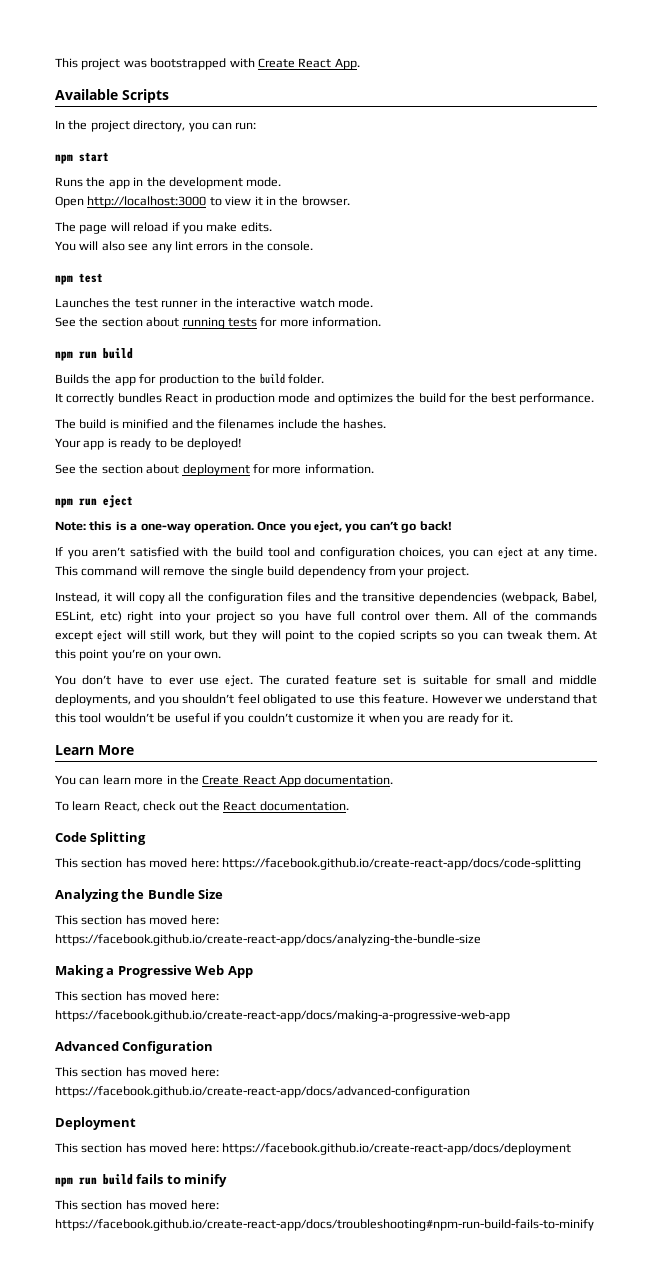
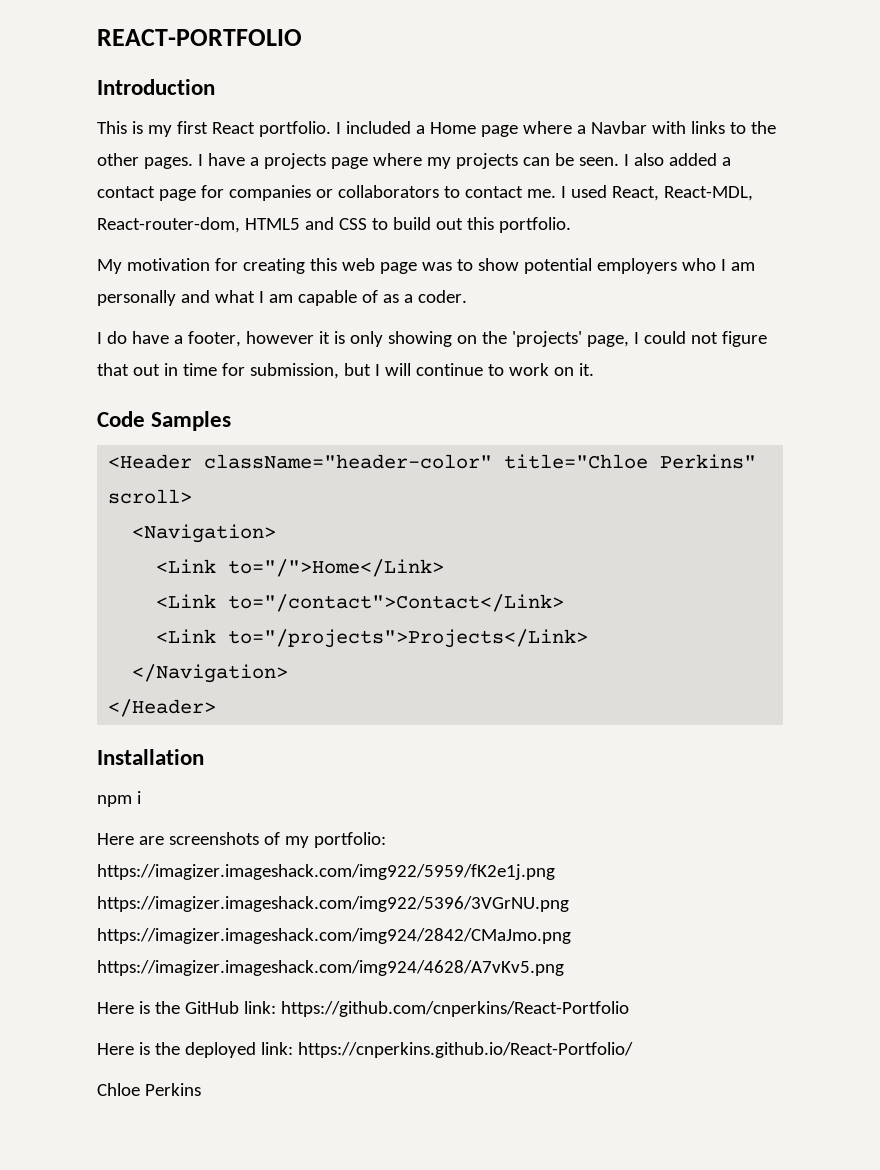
- This project was bootstrapped with Create React App.
- Available Scripts
- In the project directory, you can run:
- npm start
- Runs the app in the development mode.
- Open http://localhost:3000 to view it in the browser.
- The page will reload if you make edits.
- You will also see any lint errors in the console.
- npm test
- Launches the test runner in the interactive watch mode.
- See the section about running tests for more information.
- npm run build
- Builds the app for production to the build folder.
- It correctly bundles React in production mode and optimizes the build for the best performance.
- The build is minified and the filenames include the hashes.
- Your app is ready to be deployed!
- See the section about deployment for more information.
- npm run eject
- Note: this is a one-way operation. Once you eject, you can’t go back!
- If you aren’t satisfied with the build tool and configuration choices, you can eject at any time. This command will remove the single build dependency from your project.
- Instead, it will copy all the configuration files and the transitive dependencies (webpack, Babel, ESLint, etc) right into your project so you have full control over them. All of the commands except eject will still work, but they will point to the copied scripts so you can tweak them. At this point you’re on your own.
- You don’t have to ever use eject. The curated feature set is suitable for small and middle deployments, and you shouldn’t feel obligated to use this feature. However we understand that this tool wouldn’t be useful if you couldn’t customize it when you are ready for it.
- Learn More
- You can learn more in the Create React App documentation.
- To learn React, check out the React documentation.
- Code Splitting
- This section has moved here: https://facebook.github.io/create-react-app/docs/code-splitting
- Analyzing the Bundle Size
- This section has moved here: https://facebook.github.io/create-react-app/docs/analyzing-the-bundle-size
- Making a Progressive Web App
- This section has moved here: https://facebook.github.io/create-react-app/docs/making-a-progressive-web-app
- Advanced Configuration
- This section has moved here: https://facebook.github.io/create-react-app/docs/advanced-configuration
- Deployment
- This section has moved here: https://facebook.github.io/create-react-app/docs/deployment
- npm run build fails to minify
- This section has moved here: https://facebook.github.io/create-react-app/docs/troubleshooting#npm-run-build-fails-to-minify
+ REACT-PORTFOLIO
+ Introduction
+ This is my first React portfolio. I included a Home page where a Navbar with links to the other pages. I have a projects page where my projects can be seen. I also added a contact page for companies or collaborators to contact me. I used React, React-MDL, React-router-dom, HTML5 and CSS to build out this portfolio.
+ My motivation for creating this web page was to show potential employers who I am personally and what I am capable of as a coder.
+ I do have a footer, however it is only showing on the 'projects' page, I could not figure that out in time for submission, but I will continue to work on it.
+ Code Samples
+ <Header className="header-color" title="Chloe Perkins" scroll>
+ <Navigation>
+ <Link to="/">Home</Link>
+ <Link to="/contact">Contact</Link>
+ <Link to="/projects">Projects</Link>
+ </Navigation>
+ </Header>
+ Installation
+ npm i
+ Here are screenshots of my portfolio: https://imagizer.imageshack.com/img922/5959/fK2e1j.png https://imagizer.imageshack.com/img922/5396/3VGrNU.png https://imagizer.imageshack.com/img924/2842/CMaJmo.png https://imagizer.imageshack.com/img924/4628/A7vKv5.png
+ Here is the GitHub link: https://github.com/cnperkins/React-Portfolio
+ Here is the deployed link: https://cnperkins.github.io/React-Portfolio/
+ Chloe Perkins

